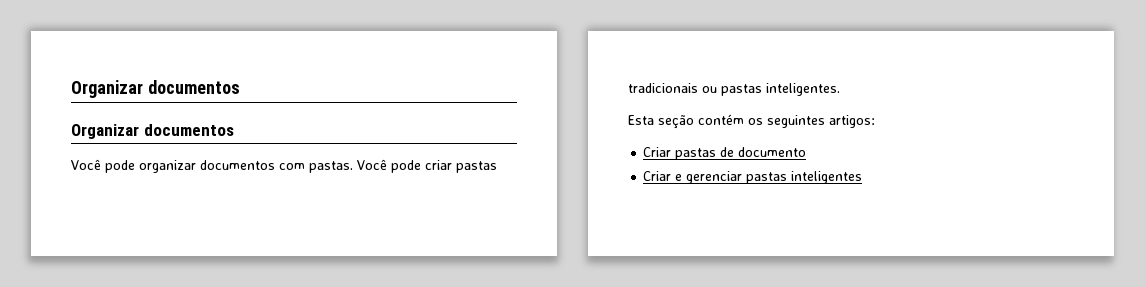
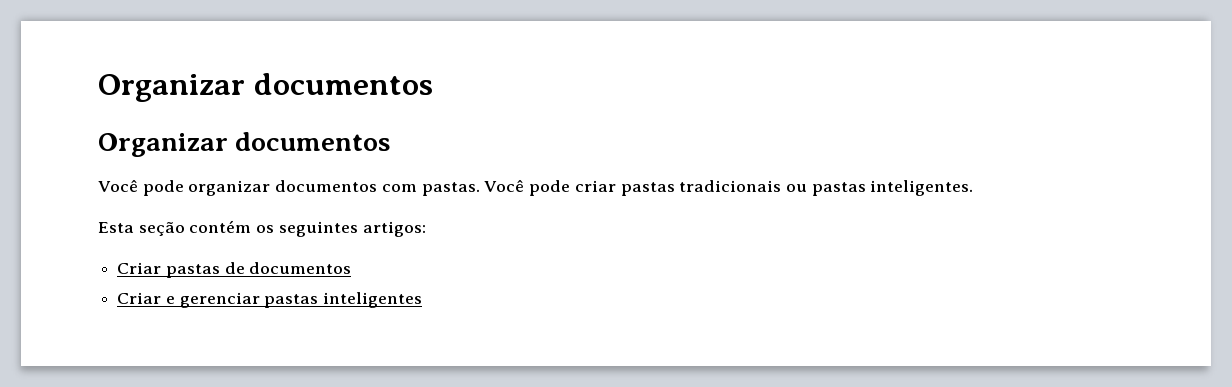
- Criar pastas de documento
+ Criar pastas de documentos

